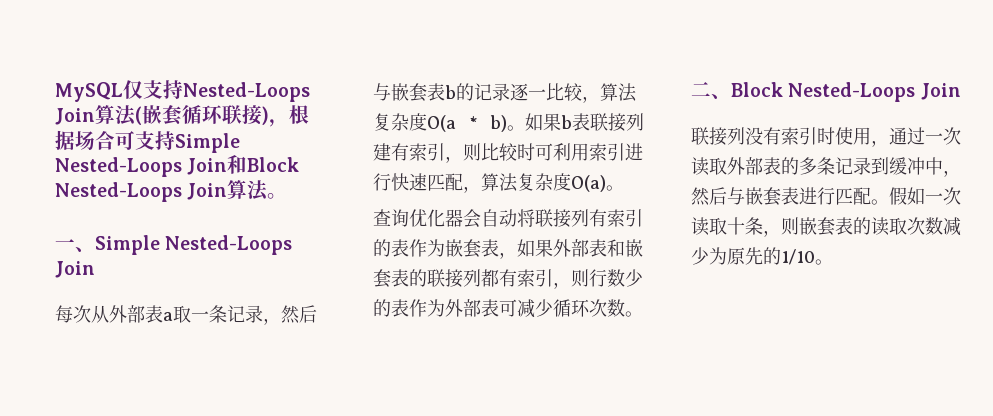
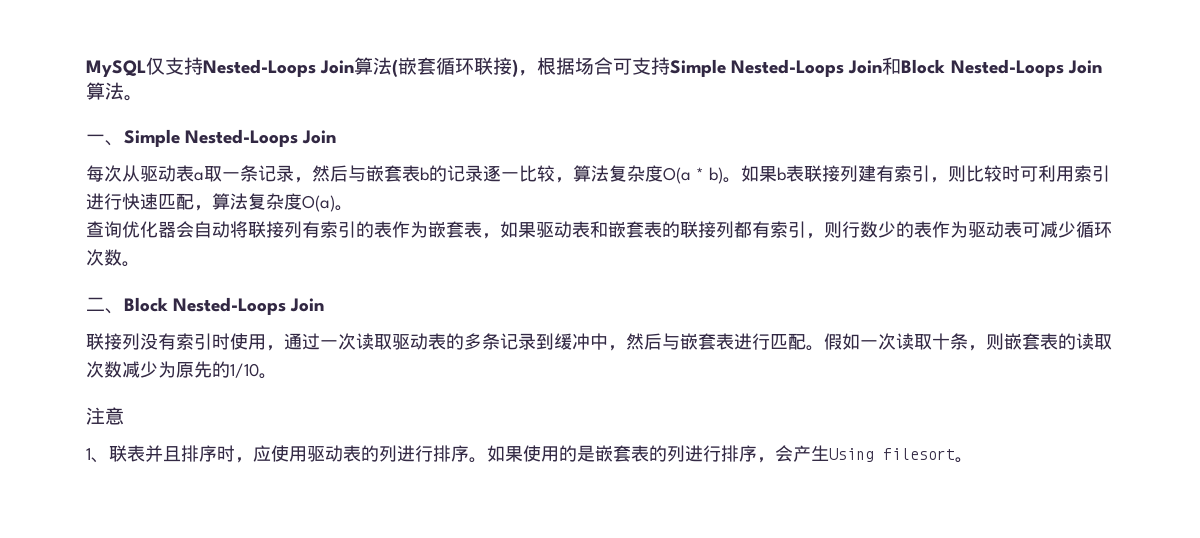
- 每次从外部表a取一条记录，然后与嵌套表b的记录逐一比较，算法复杂度O(a * b)。
+ 每次从驱动表a取一条记录，然后与嵌套表b的记录逐一比较，算法复杂度O(a * b)。
- 查询优化器会自动将联接列有索引的表作为嵌套表，如果外部表和嵌套表的联接列都有索引，则行数少的表作为外部表可减少循环次数。
+ 查询优化器会自动将联接列有索引的表作为嵌套表，如果驱动表和嵌套表的联接列都有索引，则行数少的表作为驱动表可减少循环次数。
- 联接列没有索引时使用，通过一次读取外部表的多条记录到缓冲中，然后与嵌套表进行匹配。
+ 联接列没有索引时使用，通过一次读取驱动表的多条记录到缓冲中，然后与嵌套表进行匹配。
+ 注意
+ 1、联表并且排序时，应使用驱动表的列进行排序。如果使用的是嵌套表的列进行排序，会产生Using filesort。

